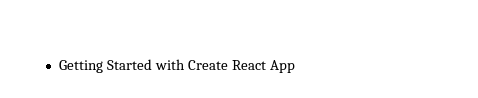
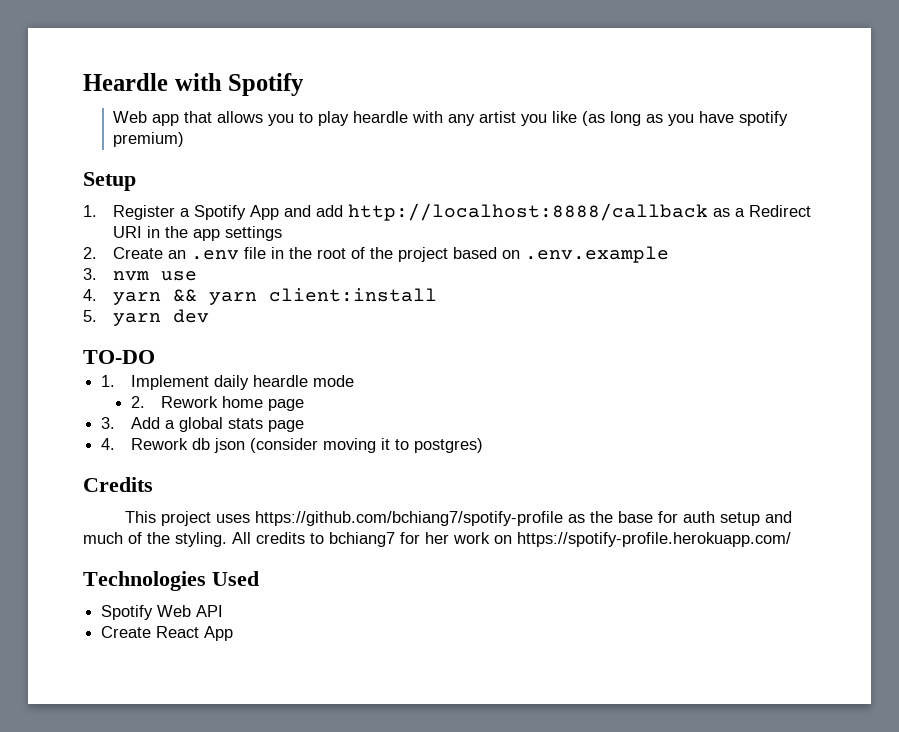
- Getting Started with Create React App
+ Heardle with Spotify
+ Web app that allows you to play heardle with any artist you like (as long as you have spotify premium)
+ Setup
+ 1. Register a Spotify App and add http://localhost:8888/callback as a Redirect URI in the app settings
+ 2. Create an .env file in the root of the project based on .env.example
+ 3. nvm use
+ 4. yarn && yarn client:install
+ 5. yarn dev
+ TO-DO
+ 1. Implement daily heardle mode
+ 2. Rework home page
+ 3. Add a global stats page
+ 4. Rework db json (consider moving it to postgres)
+ Credits
+ This project uses https://github.com/bchiang7/spotify-profile as the base for auth setup and much of the styling. All credits to bchiang7 for her work on https://spotify-profile.herokuapp.com/
+ Technologies Used
+ Spotify Web API
+ Create React App

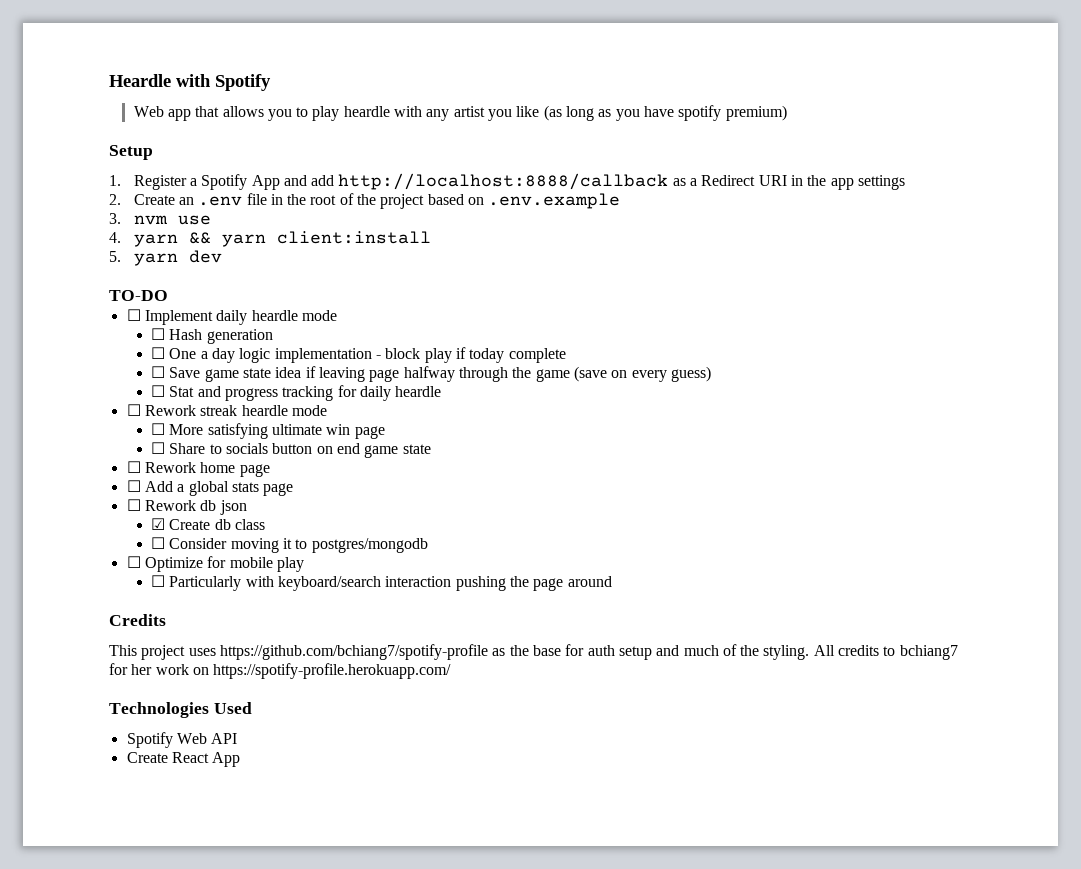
- 1. Implement daily heardle mode
+ ☐ Implement daily heardle mode
- 2. Rework home page
+ ☐ Hash generation
+ ☐ One a day logic implementation - block play if today complete
+ ☐ Save game state idea if leaving page halfway through the game (save on every guess)
+ ☐ Stat and progress tracking for daily heardle
+ ☐ Rework streak heardle mode
+ ☐ More satisfying ultimate win page
+ ☐ Share to socials button on end game state
+ ☐ Rework home page
- 3. Add a global stats page
+ ☐ Add a global stats page
- 4. Rework db json (consider moving it to postgres)
+ ☐ Rework db json
+ ☑ Create db class
+ ☐ Consider moving it to postgres/mongodb
+ ☐ Optimize for mobile play
+ ☐ Particularly with keyboard/search interaction pushing the page around

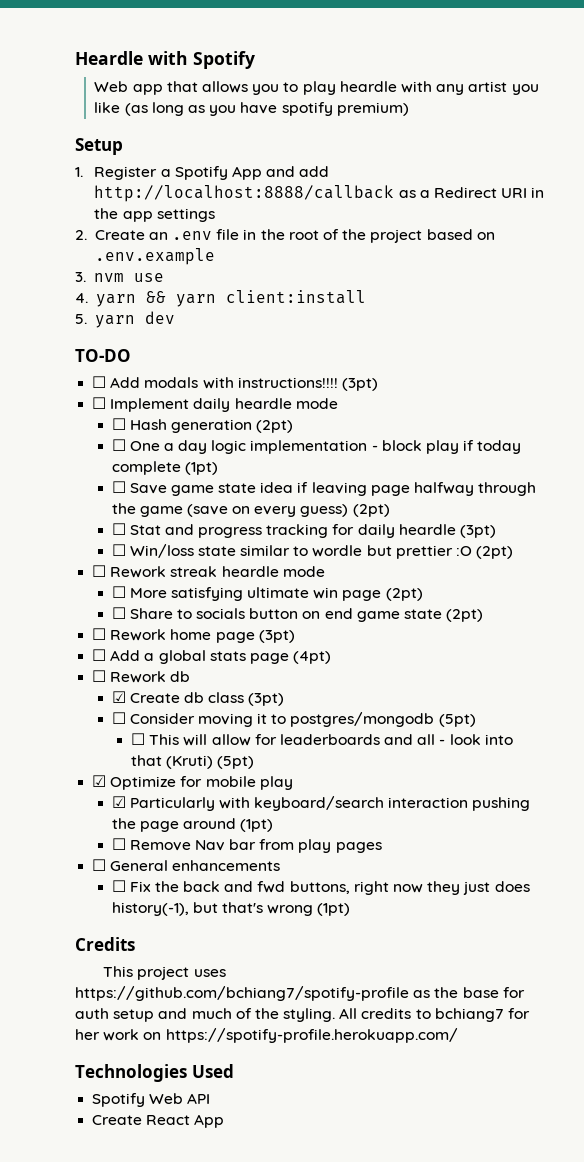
+ ☐ Add modals with instructions!!!! (3pt)
- ☐ Hash generation
+ ☐ Hash generation (2pt)
- ☐ One a day logic implementation - block play if today complete
+ ☐ One a day logic implementation - block play if today complete (1pt)
- ☐ Save game state idea if leaving page halfway through the game (save on every guess)
+ ☐ Save game state idea if leaving page halfway through the game (save on every guess) (2pt)
- ☐ Stat and progress tracking for daily heardle
+ ☐ Stat and progress tracking for daily heardle (3pt)
+ ☐ Win/loss state similar to wordle but prettier :O (2pt)
- ☐ More satisfying ultimate win page
+ ☐ More satisfying ultimate win page (2pt)
- ☐ Share to socials button on end game state
+ ☐ Share to socials button on end game state (2pt)
- ☐ Rework home page
+ ☐ Rework home page (3pt)
- ☐ Add a global stats page
+ ☐ Add a global stats page (4pt)
- ☐ Rework db json
+ ☐ Rework db
- ☑ Create db class
+ ☑ Create db class (3pt)
- ☐ Consider moving it to postgres/mongodb
- ☐ Optimize for mobile play
+ ☐ Consider moving it to postgres/mongodb (5pt)
+ ☐ This will allow for leaderboards and all - look into that (Kruti) (5pt)
+ ☑ Optimize for mobile play
- ☐ Particularly with keyboard/search interaction pushing the page around
+ ☑ Particularly with keyboard/search interaction pushing the page around (1pt)
+ ☐ Remove Nav bar from play pages
+ ☐ General enhancements
+ ☐ Fix the back and fwd buttons, right now they just does history(-1), but that's wrong (1pt)

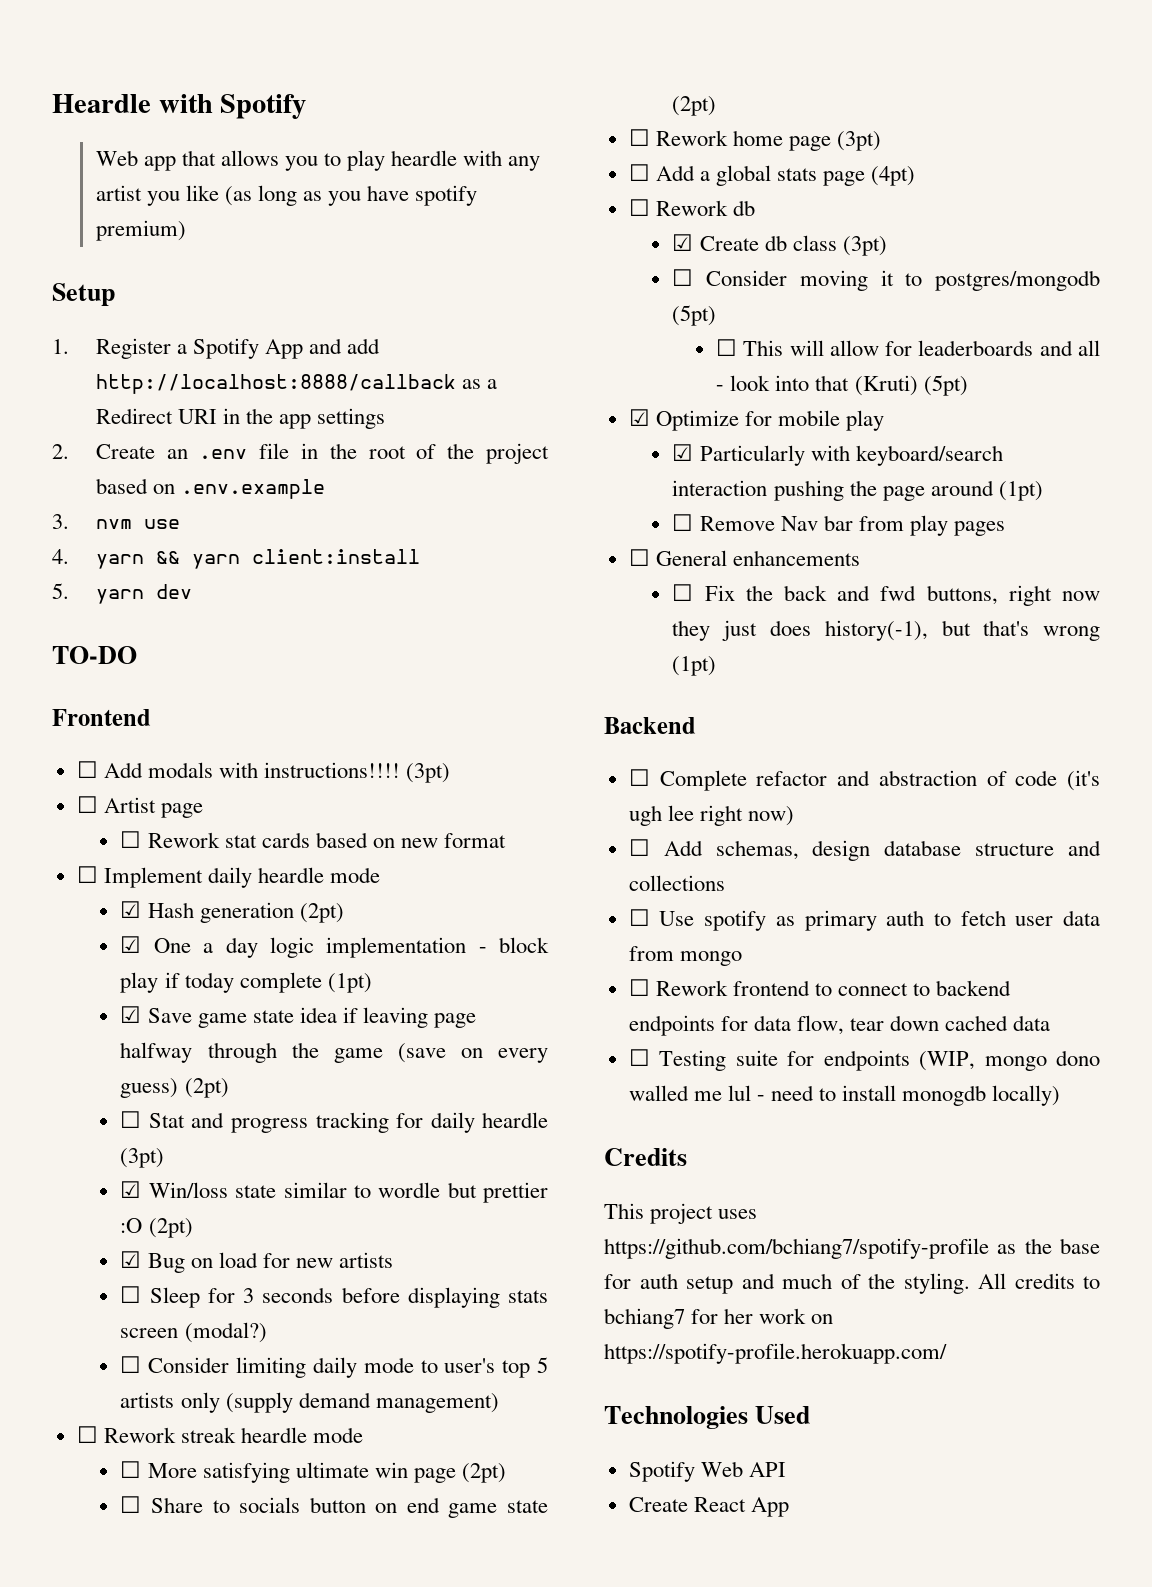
+ Frontend
+ ☐ Artist page
+ ☐ Rework stat cards based on new format
- ☐ Hash generation (2pt)
+ ☑ Hash generation (2pt)
- ☐ One a day logic implementation - block play if today complete (1pt)
+ ☑ One a day logic implementation - block play if today complete (1pt)
- ☐ Save game state idea if leaving page halfway through the game (save on every guess) (2pt)
+ ☑ Save game state idea if leaving page halfway through the game (save on every guess) (2pt)
- ☐ Win/loss state similar to wordle but prettier :O (2pt)
+ ☑ Win/loss state similar to wordle but prettier :O (2pt)
+ ☑ Bug on load for new artists
+ ☐ Sleep for 3 seconds before displaying stats screen (modal?)
+ ☐ Consider limiting daily mode to user's top 5 artists only (supply demand management)
+ Backend
+ ☐ Complete refactor and abstraction of code (it's ugh lee right now)
+ ☐ Add schemas, design database structure and collections
+ ☐ Use spotify as primary auth to fetch user data from mongo
+ ☐ Rework frontend to connect to backend endpoints for data flow, tear down cached data
+ ☐ Testing suite for endpoints (WIP, mongo dono walled me lul - need to install monogdb locally)

